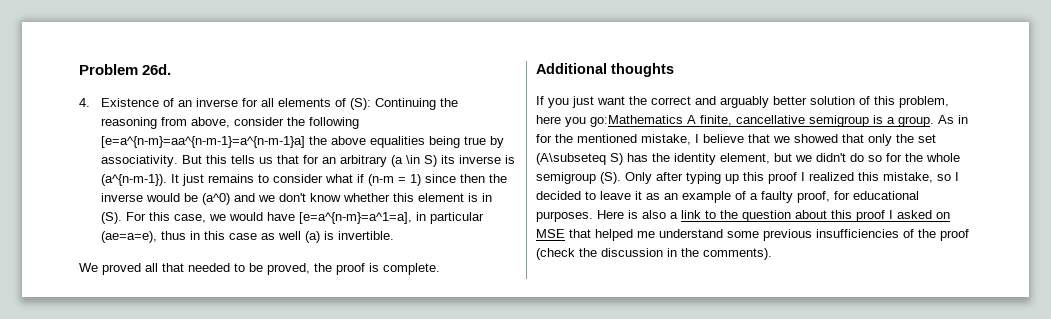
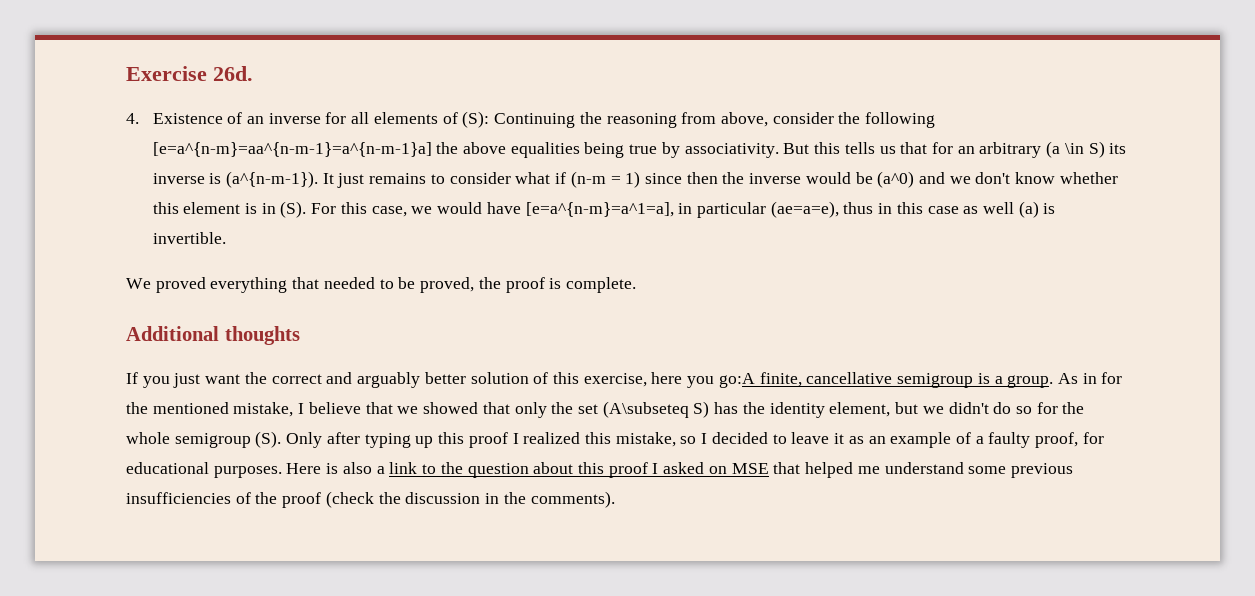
- Problem 26d.
+ Exercise 26d.
- We proved all that needed to be proved, the proof is complete.
+ We proved everything that needed to be proved, the proof is complete.
- If you just want the correct and arguably better solution of this problem, here you go:Mathematics A finite, cancellative semigroup is a group.
+ If you just want the correct and arguably better solution of this exercise, here you go:A finite, cancellative semigroup is a group.

